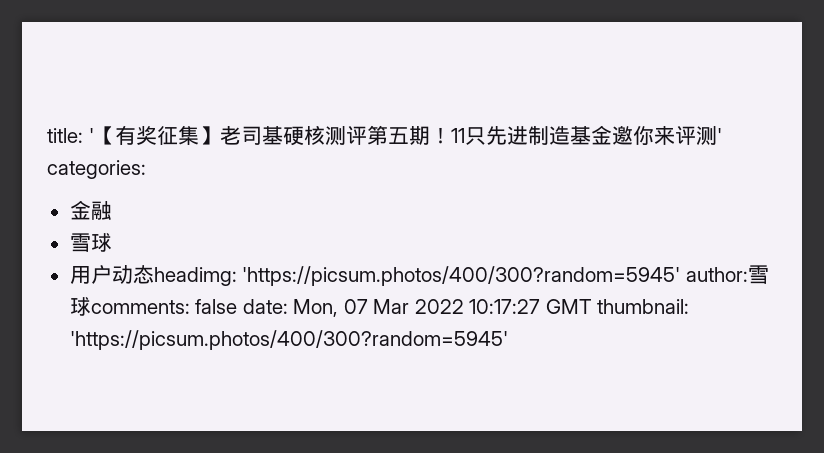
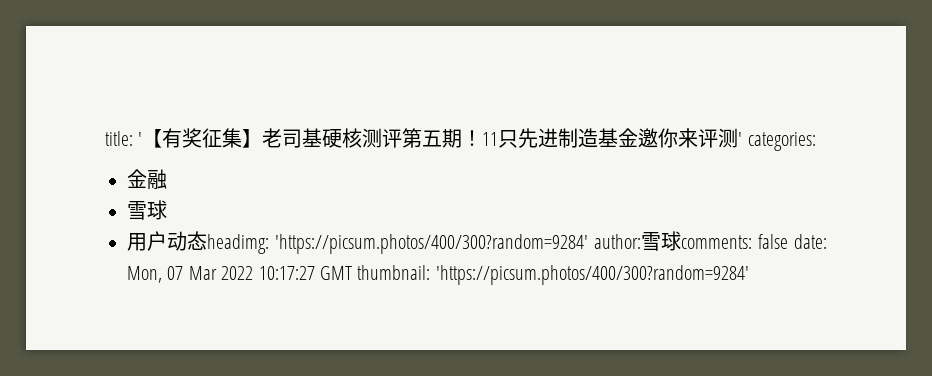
- 用户动态headimg: 'https://picsum.photos/400/300?random=5945' author:雪球comments: false date: Mon, 07 Mar 2022 10:17:27 GMT thumbnail: 'https://picsum.photos/400/300?random=5945'
+ 用户动态headimg: 'https://picsum.photos/400/300?random=9284' author:雪球comments: false date: Mon, 07 Mar 2022 10:17:27 GMT thumbnail: 'https://picsum.photos/400/300?random=9284'

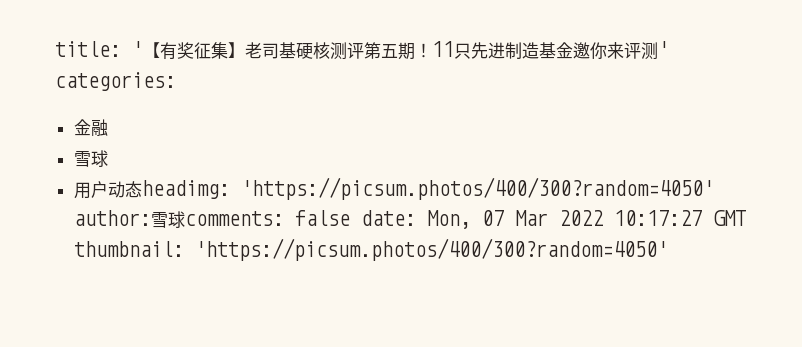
- 用户动态headimg: 'https://picsum.photos/400/300?random=9284' author:雪球comments: false date: Mon, 07 Mar 2022 10:17:27 GMT thumbnail: 'https://picsum.photos/400/300?random=9284'
+ 用户动态headimg: 'https://picsum.photos/400/300?random=4050' author:雪球comments: false date: Mon, 07 Mar 2022 10:17:27 GMT thumbnail: 'https://picsum.photos/400/300?random=4050'

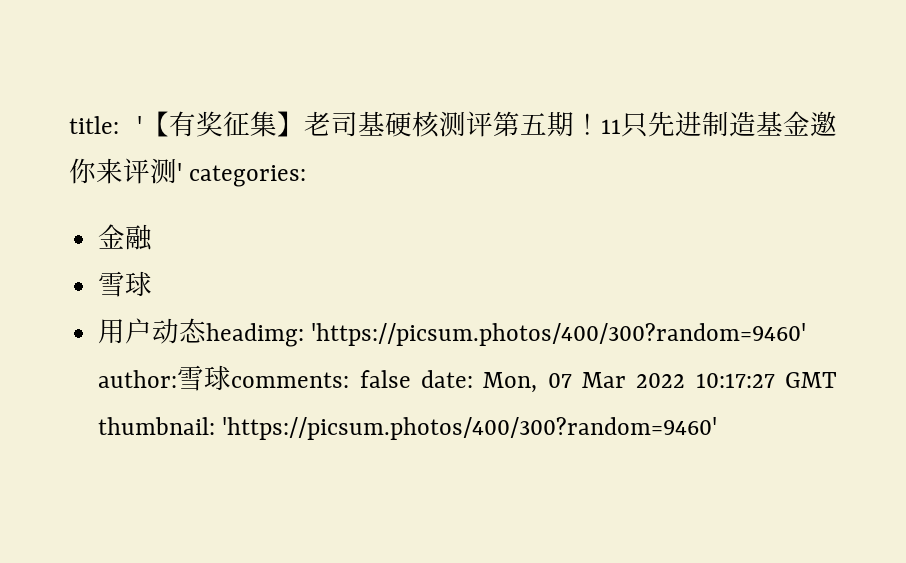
- 用户动态headimg: 'https://picsum.photos/400/300?random=4050' author:雪球comments: false date: Mon, 07 Mar 2022 10:17:27 GMT thumbnail: 'https://picsum.photos/400/300?random=4050'
+ 用户动态headimg: 'https://picsum.photos/400/300?random=9460' author:雪球comments: false date: Mon, 07 Mar 2022 10:17:27 GMT thumbnail: 'https://picsum.photos/400/300?random=9460'

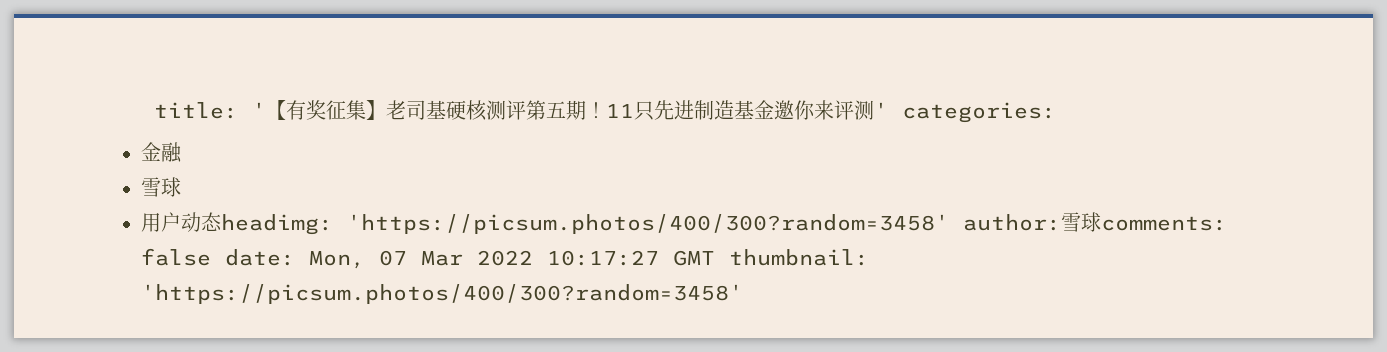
- 用户动态headimg: 'https://picsum.photos/400/300?random=9460' author:雪球comments: false date: Mon, 07 Mar 2022 10:17:27 GMT thumbnail: 'https://picsum.photos/400/300?random=9460'
+ 用户动态headimg: 'https://picsum.photos/400/300?random=3458' author:雪球comments: false date: Mon, 07 Mar 2022 10:17:27 GMT thumbnail: 'https://picsum.photos/400/300?random=3458'

